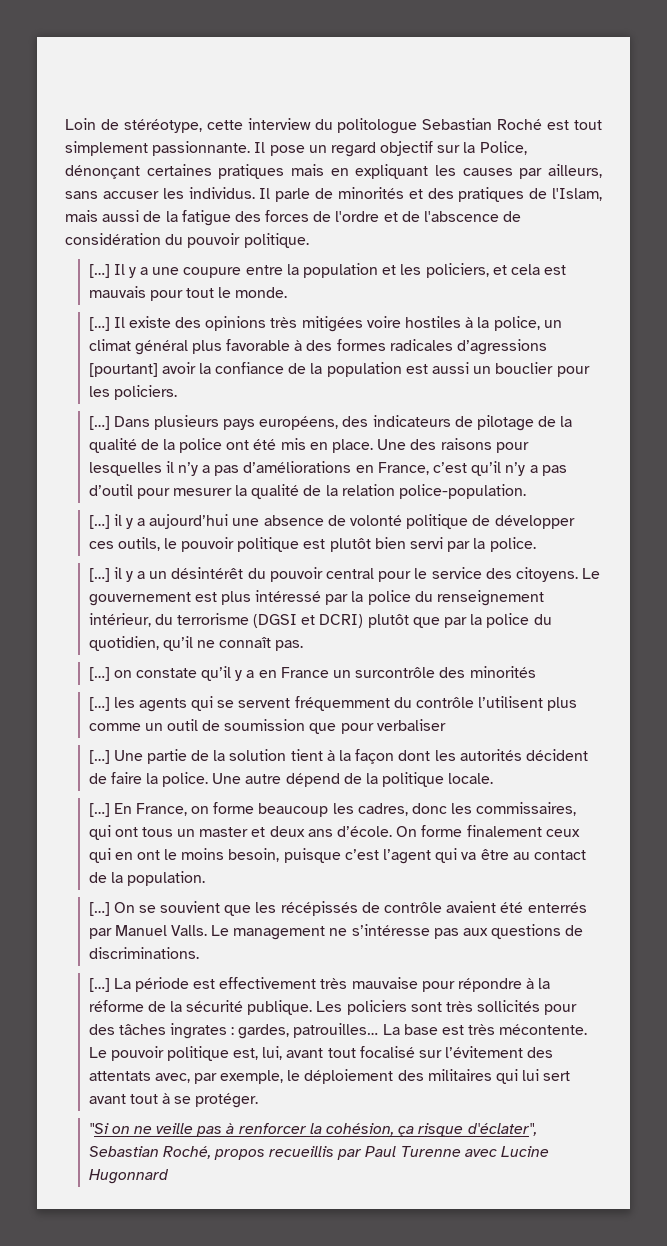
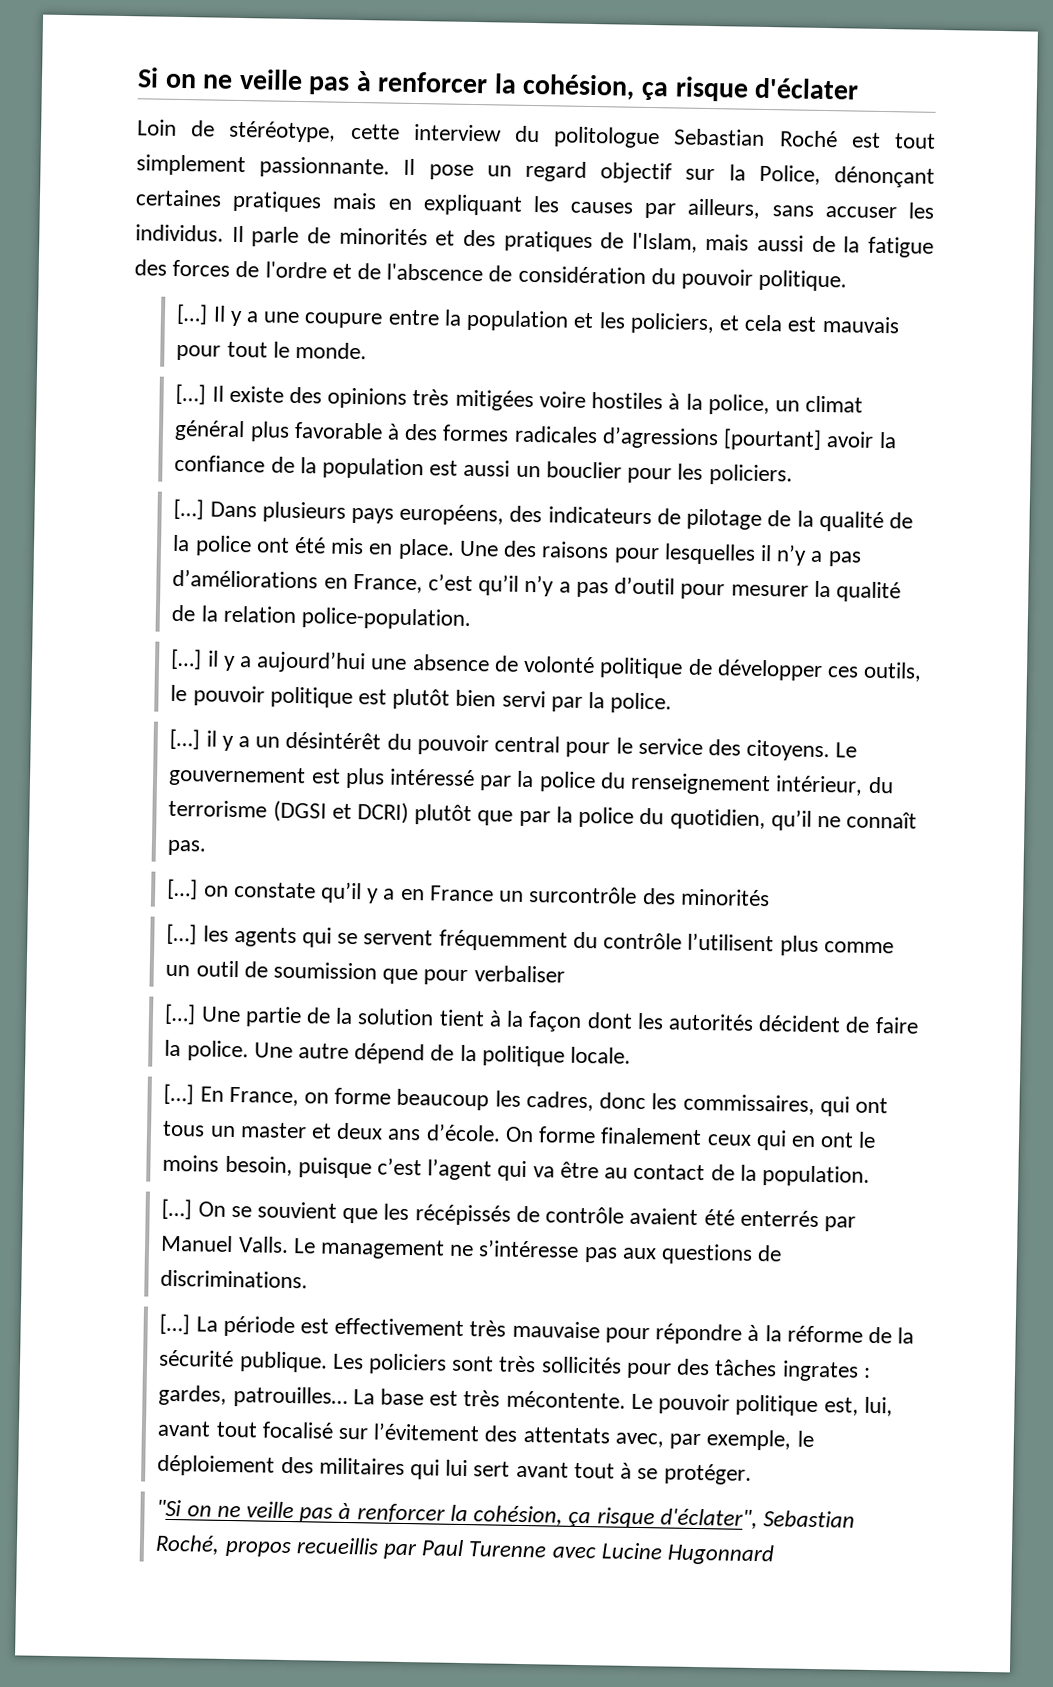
+ Si on ne veille pas à renforcer la cohésion, ça risque d'éclater

